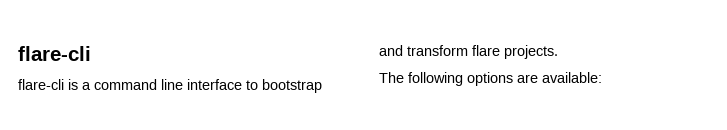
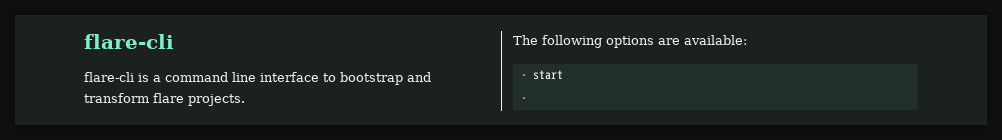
+ - start
+ -

